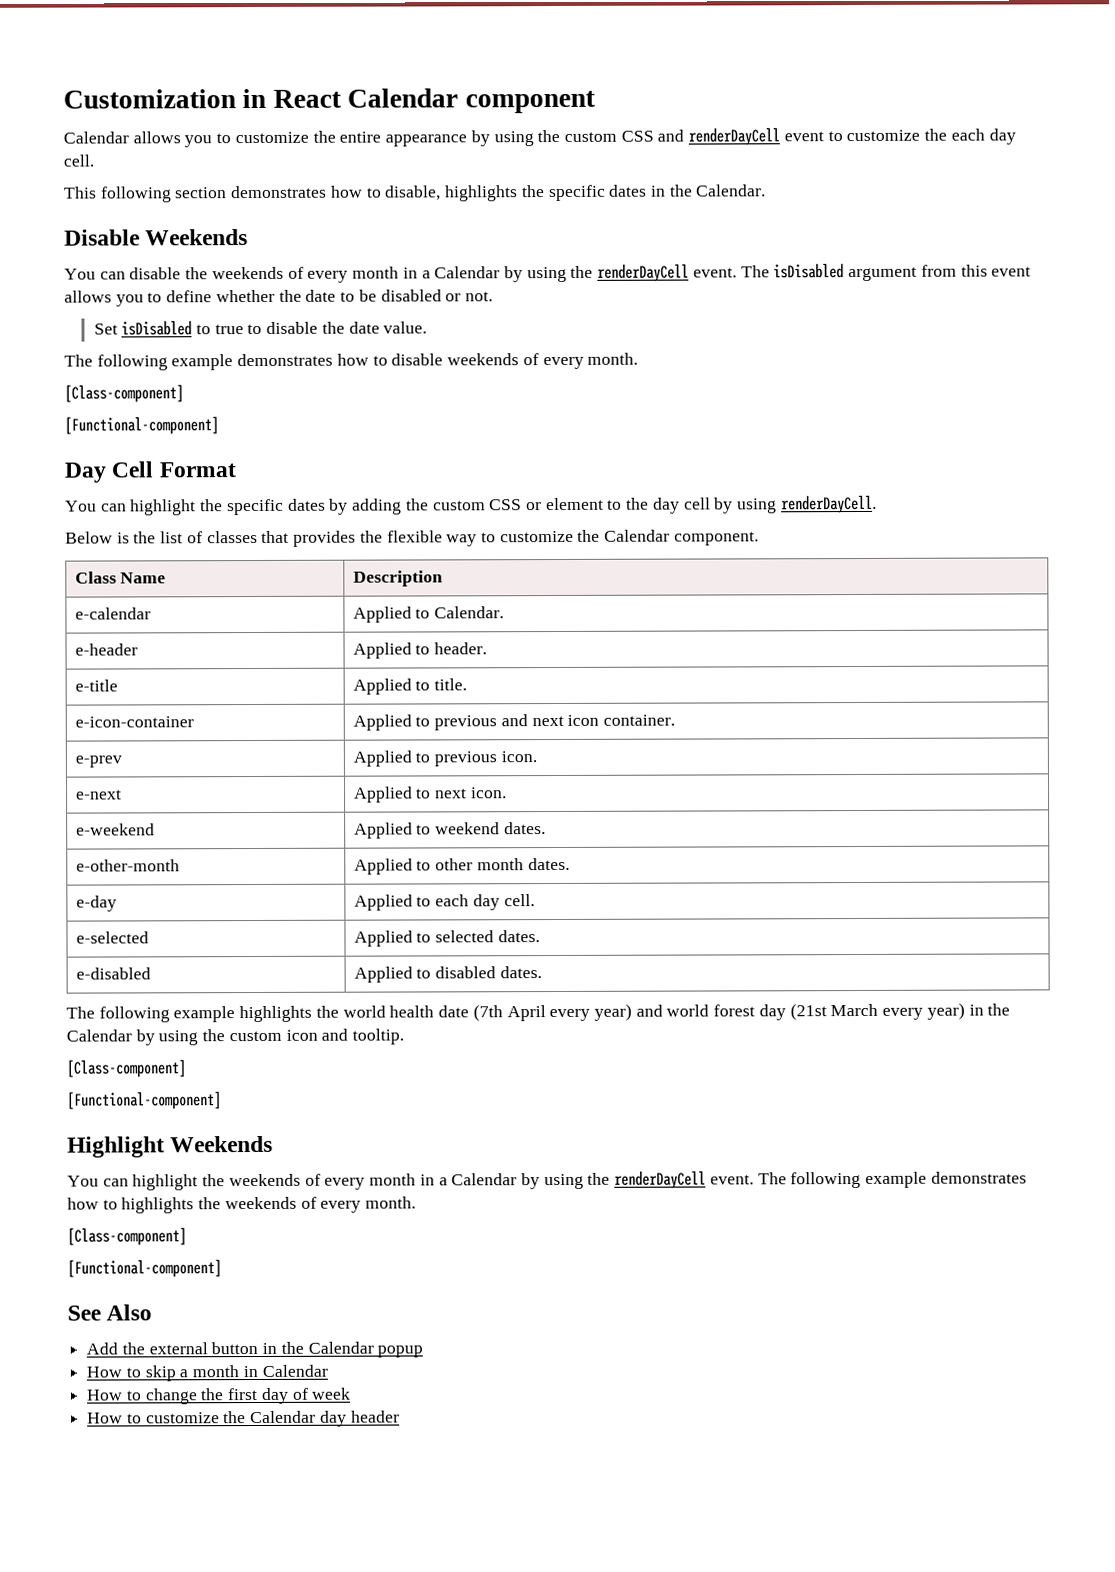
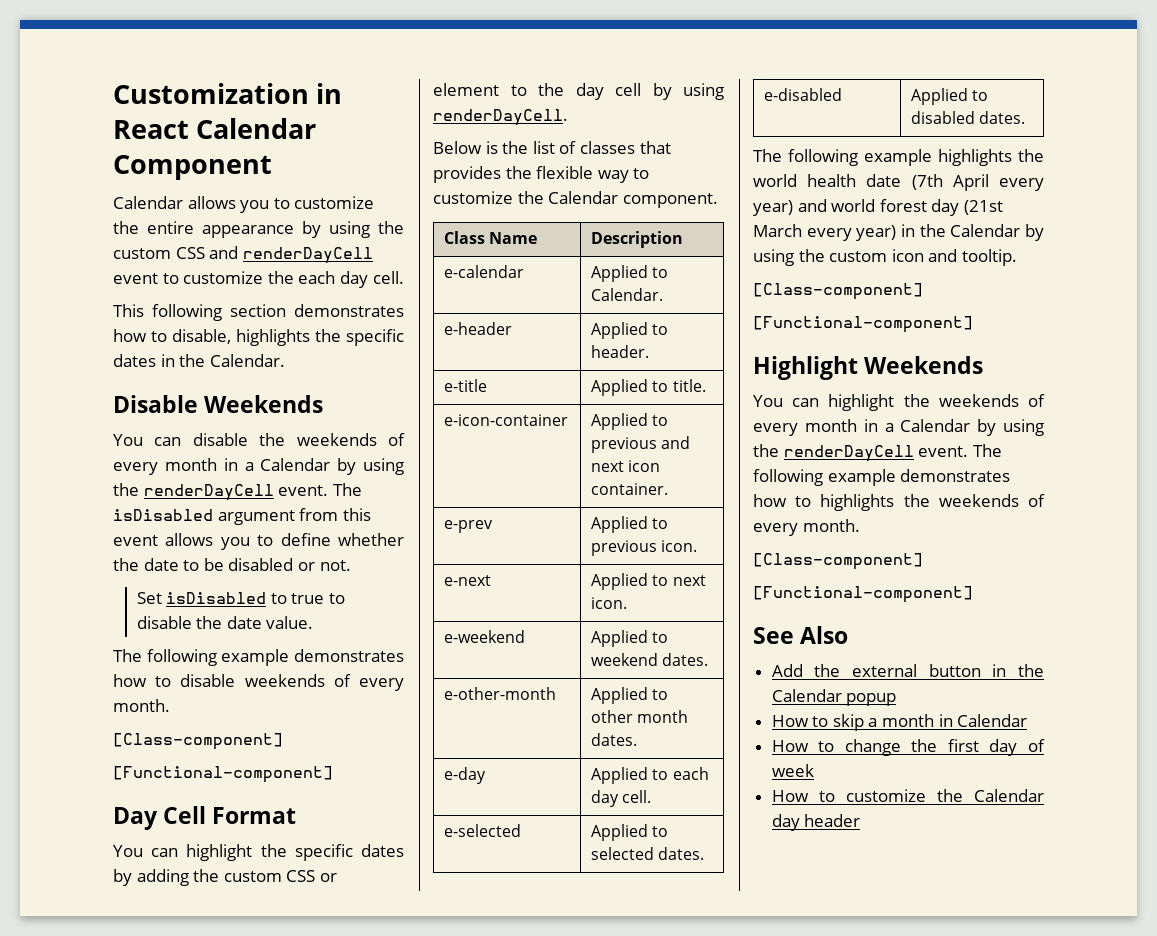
- Customization in React Calendar component
+ Customization in React Calendar Component

